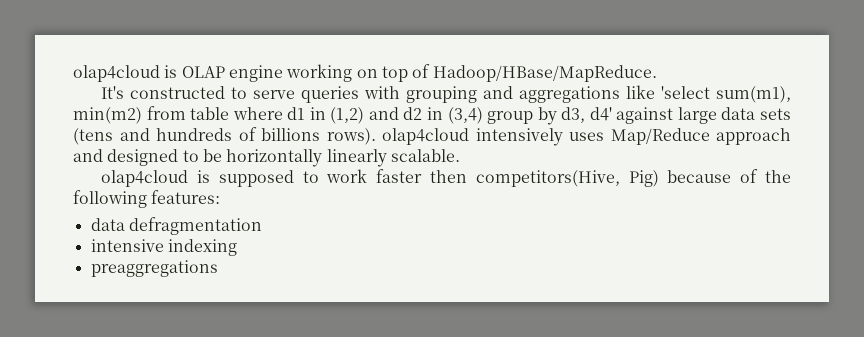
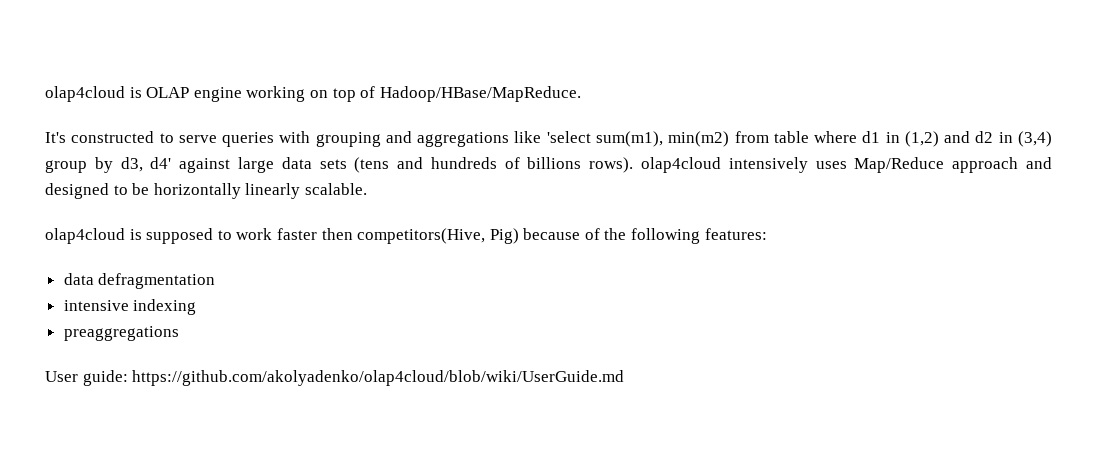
+ User guide: https://github.com/akolyadenko/olap4cloud/blob/wiki/UserGuide.md

